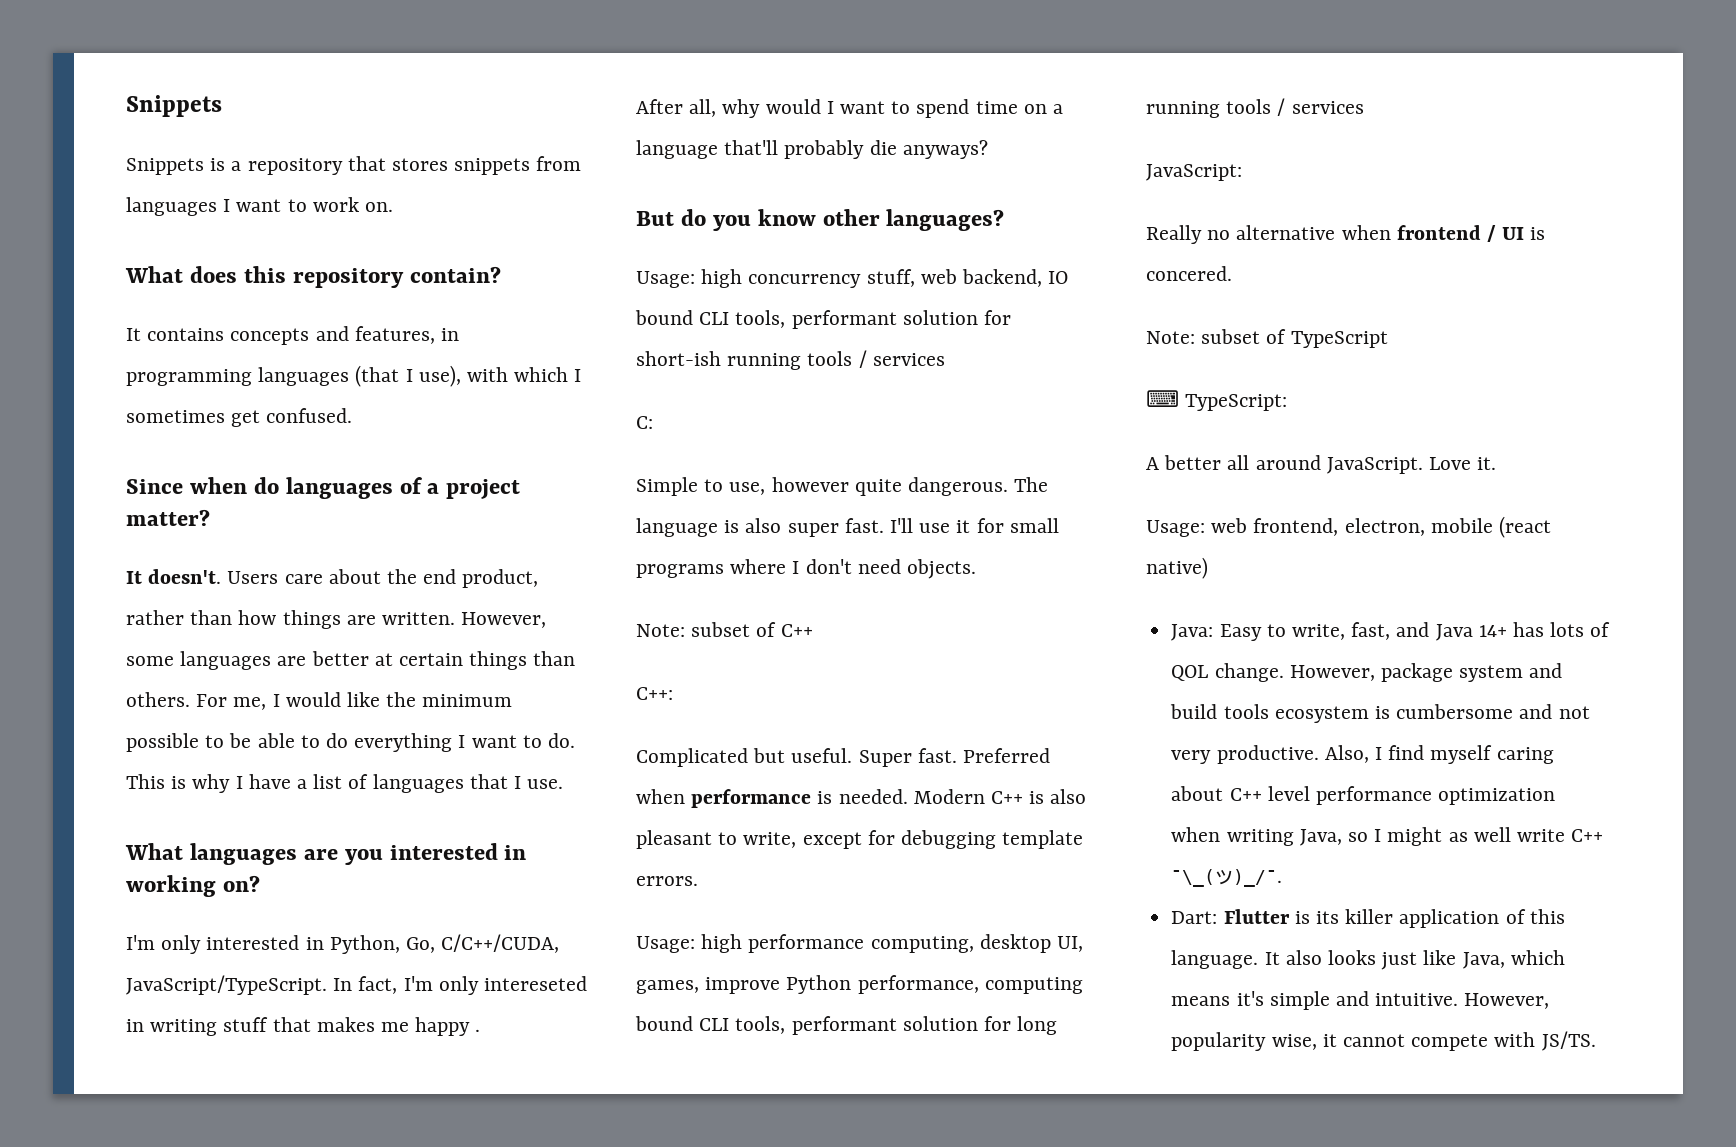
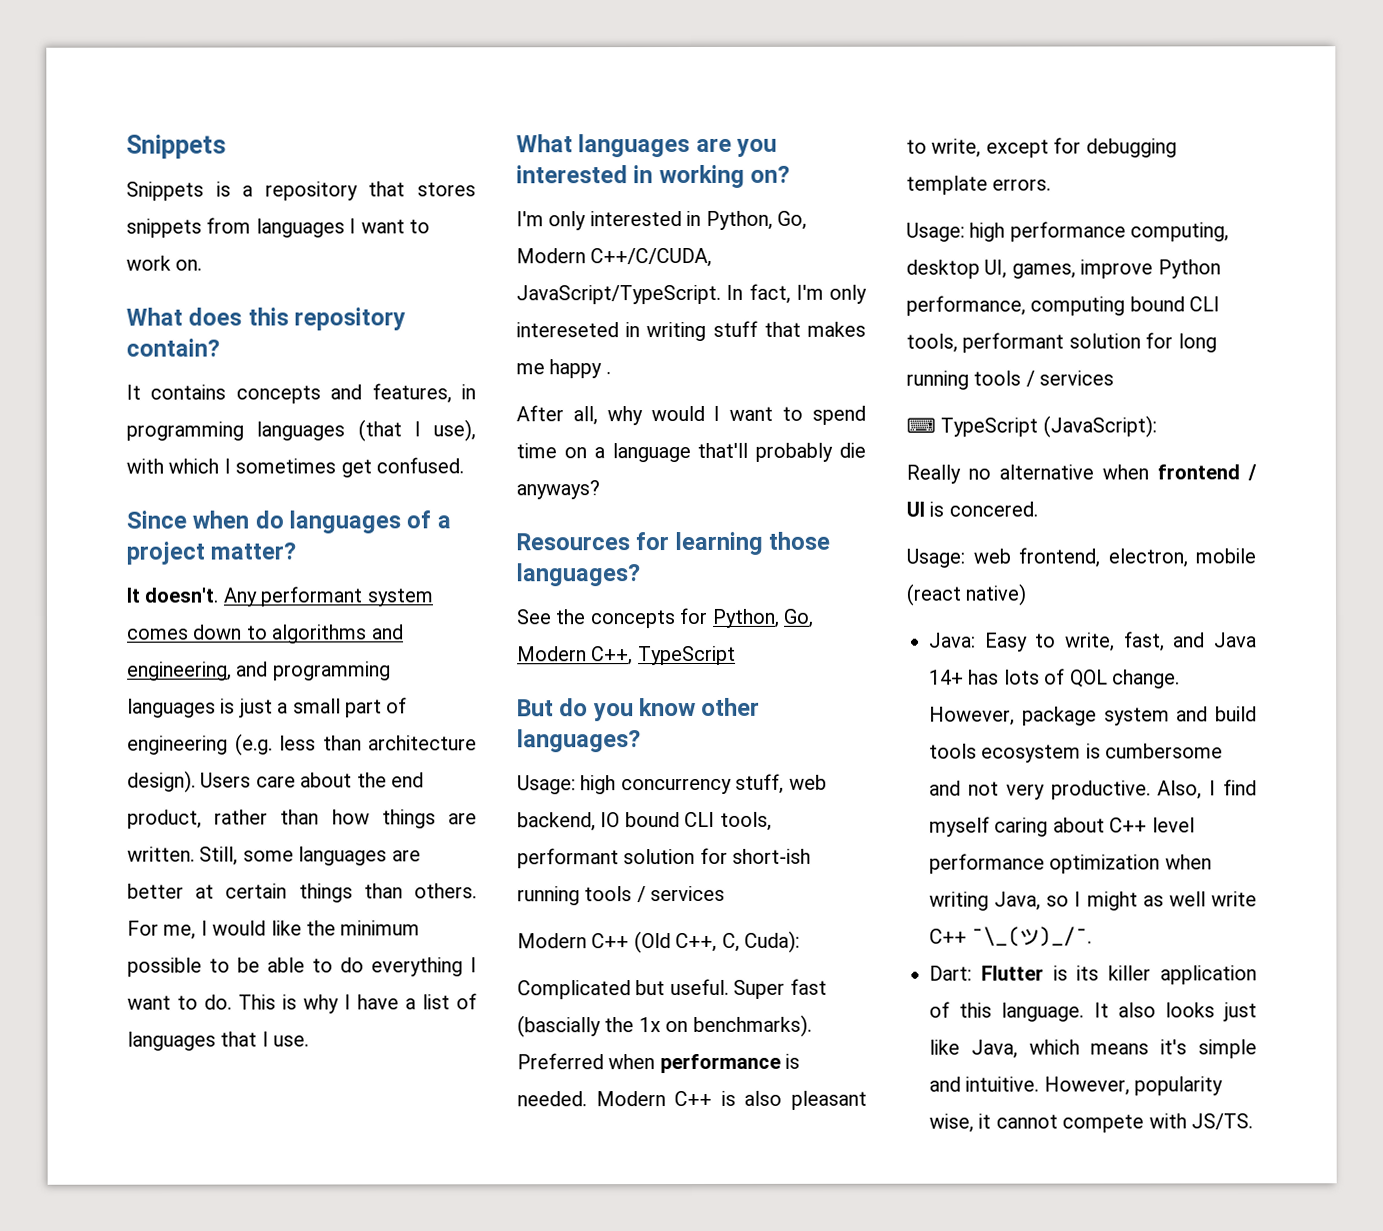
+ Any performant system comes down to algorithms and engineering, and programming languages is just a small part of engineering (e.g. less than architecture design).
- However, some languages are better at certain things than others.
+ Still, some languages are better at certain things than others.
- I'm only interested in Python, Go, C/C++/CUDA, JavaScript/TypeScript.
+ I'm only interested in Python, Go, Modern C++/C/CUDA, JavaScript/TypeScript.
+ Resources for learning those languages?
+ See the concepts for Python, Go, Modern C++, TypeScript
- C:
- Simple to use, however quite dangerous. The language is also super fast. I'll use it for small programs where I don't need objects.
- Note: subset of C++
- C++:
- Complicated but useful. Super fast.
+ Modern C++ (Old C++, C, Cuda):
+ Complicated but useful. Super fast (bascially the 1x on benchmarks).
- JavaScript:
+ ⌨ TypeScript (JavaScript):
- Note: subset of TypeScript
- ⌨ TypeScript:
- A better all around JavaScript. Love it.

